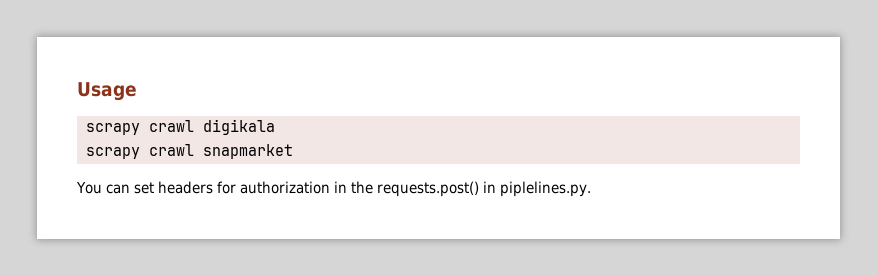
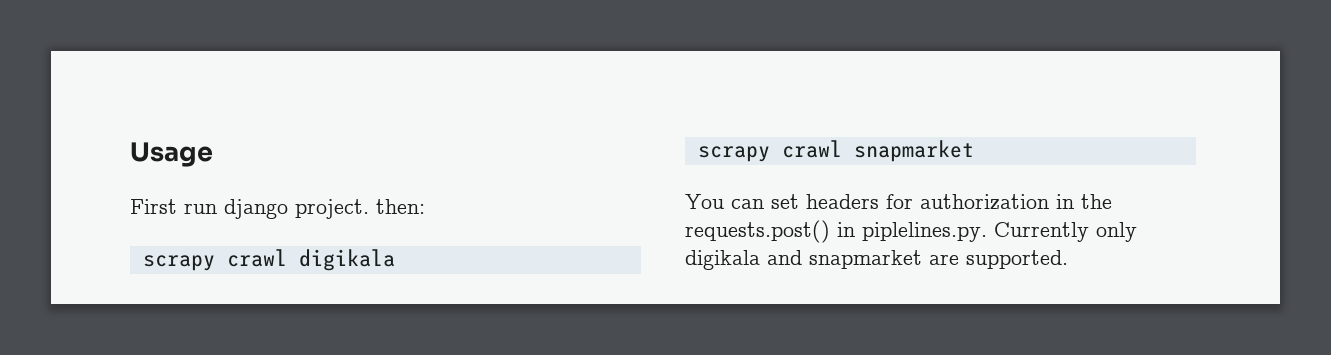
+ First run django project. then:
- You can set headers for authorization in the requests.post() in piplelines.py.
+ You can set headers for authorization in the requests.post() in piplelines.py. Currently only digikala and snapmarket are supported.

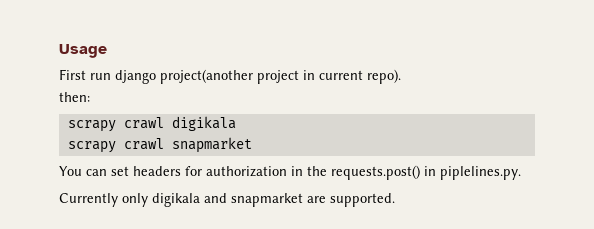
- First run django project. then:
+ First run django project(another project in current repo).
+ then:
- You can set headers for authorization in the requests.post() in piplelines.py. Currently only digikala and snapmarket are supported.
+ You can set headers for authorization in the requests.post() in piplelines.py.
+ Currently only digikala and snapmarket are supported.

